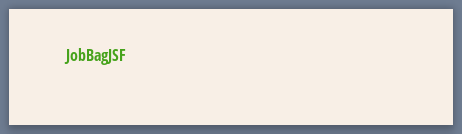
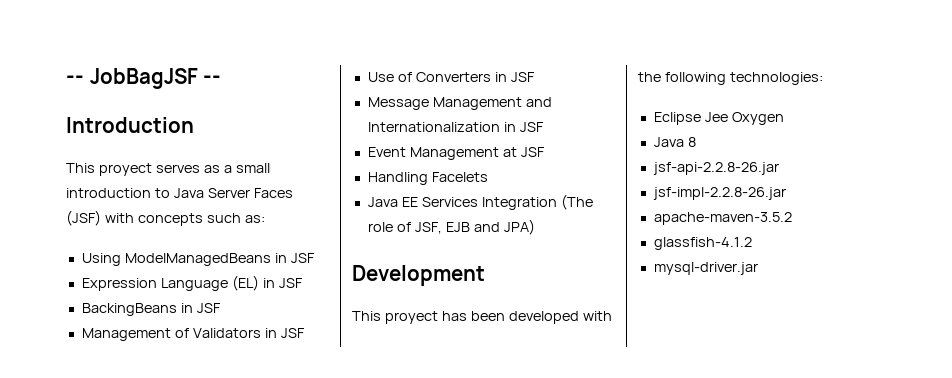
- JobBagJSF
+ -- JobBagJSF --
+ Introduction
+ This proyect serves as a small introduction to Java Server Faces (JSF) with concepts such as:
+ Using ModelManagedBeans in JSF
+ Expression Language (EL) in JSF
+ BackingBeans in JSF
+ Management of Validators in JSF
+ Use of Converters in JSF
+ Message Management and Internationalization in JSF
+ Event Management at JSF
+ Handling Facelets
+ Java EE Services Integration (The role of JSF, EJB and JPA)
+ Development
+ This proyect has been developed with the following technologies:
+ Eclipse Jee Oxygen
+ Java 8
+ jsf-api-2.2.8-26.jar
+ jsf-impl-2.2.8-26.jar
+ apache-maven-3.5.2
+ glassfish-4.1.2
+ mysql-driver.jar

